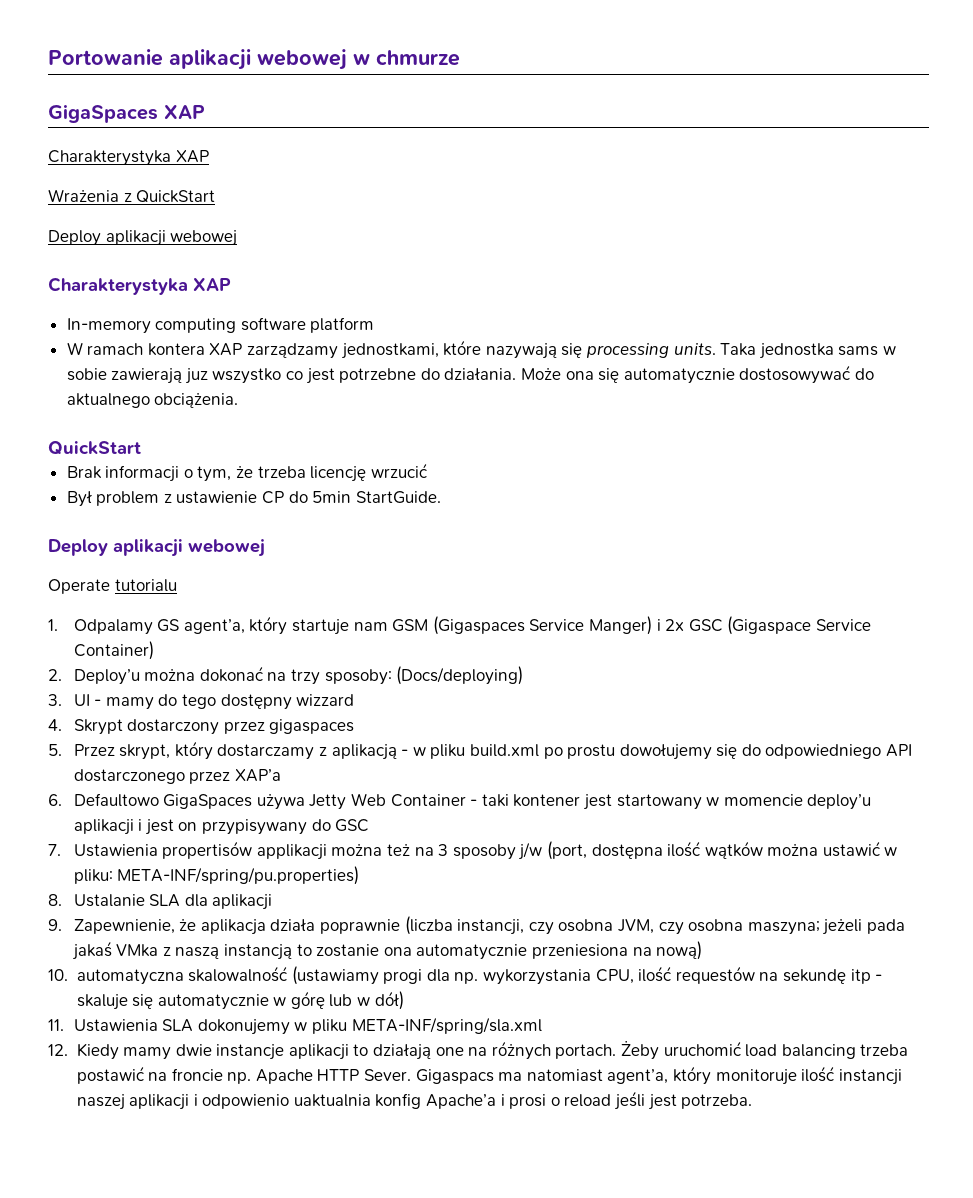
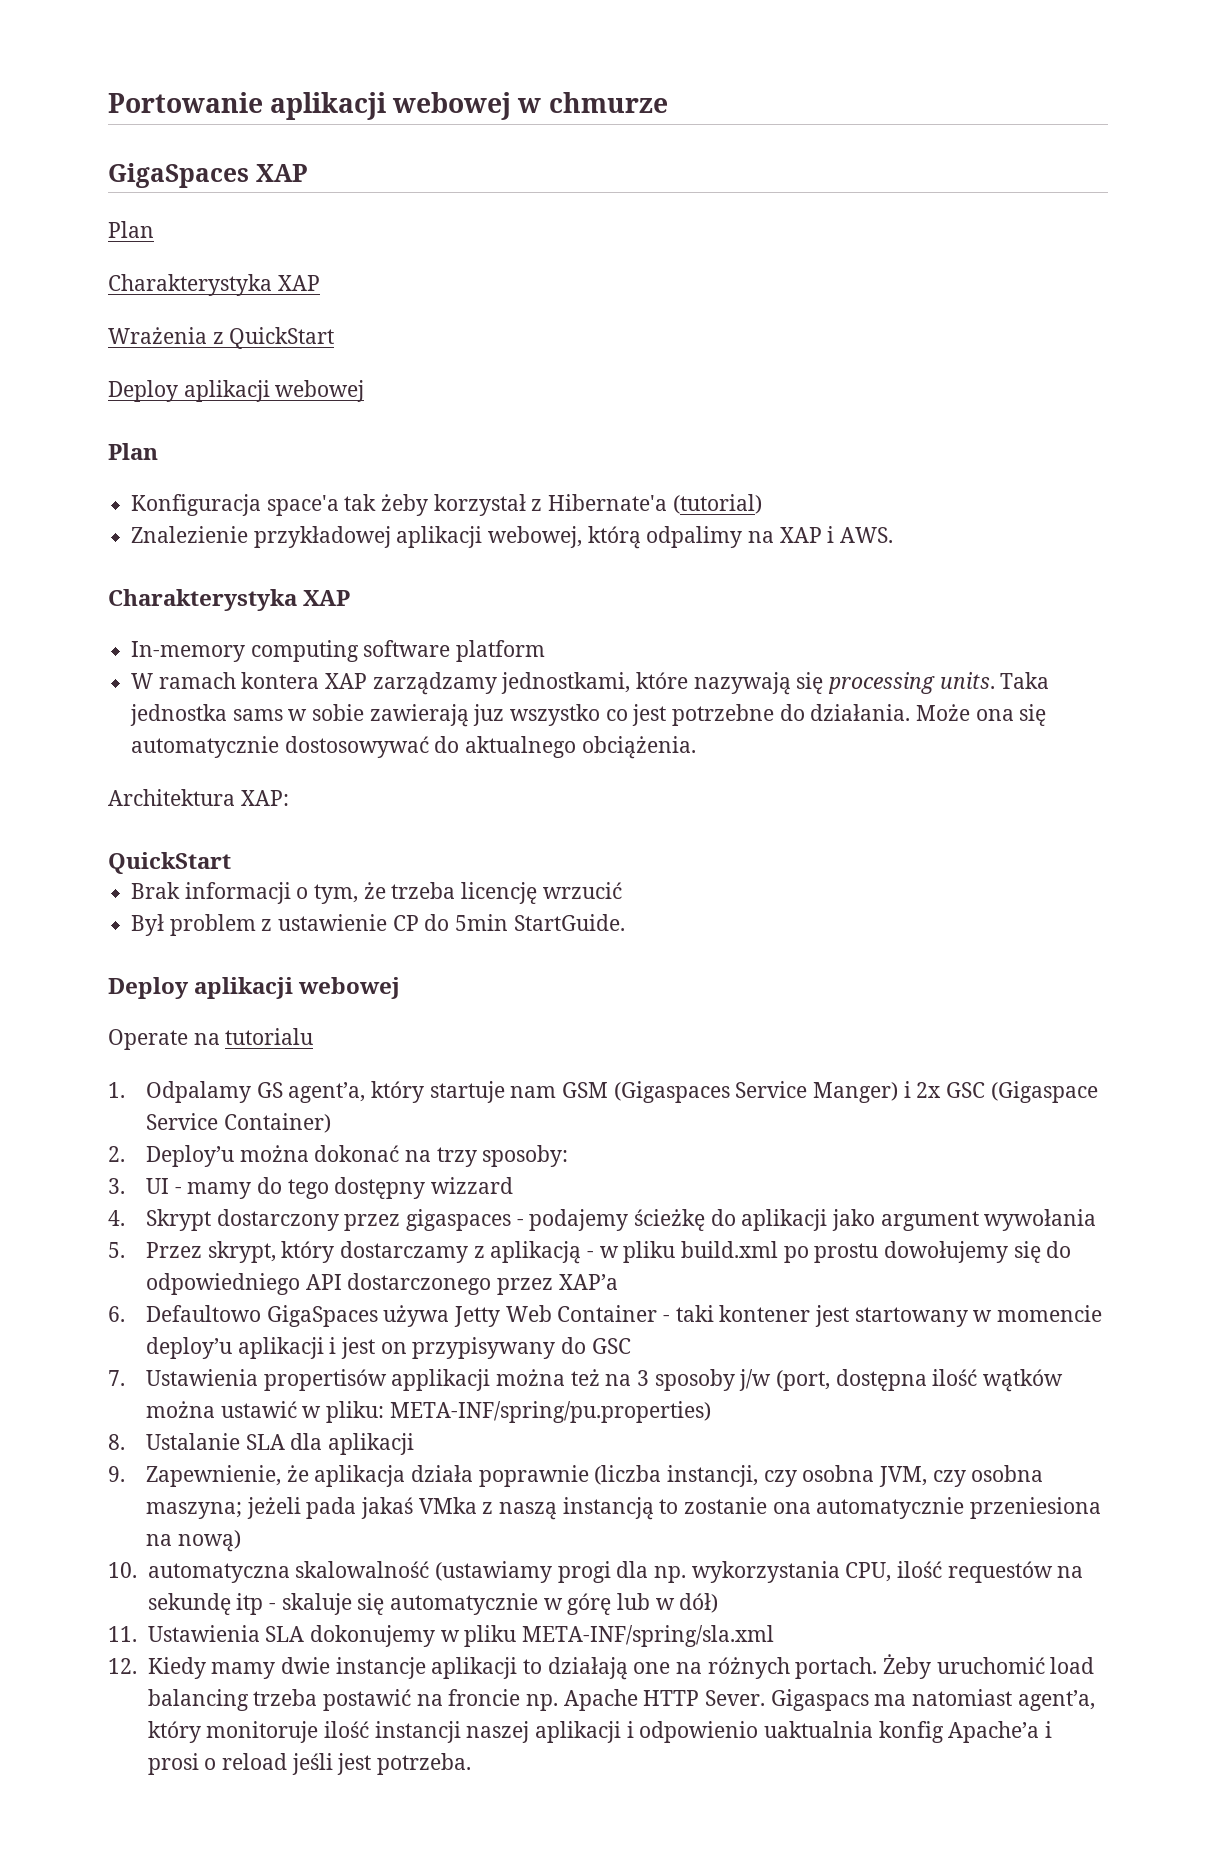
  GigaSpaces XAP
+ Plan
  Wrażenia z QuickStart
  Deploy aplikacji webowej
+ Plan
+ Konfiguracja space'a tak żeby korzystał z Hibernate'a (tutorial)
+ Znalezienie przykładowej aplikacji webowej, którą odpalimy na XAP i AWS.
+ Architektura XAP:
- Operate tutorialu
+ Operate na tutorialu
- 2. Deploy’u można dokonać na trzy sposoby: (Docs/deploying)
+ 2. Deploy’u można dokonać na trzy sposoby:
- 4. Skrypt dostarczony przez gigaspaces
+ 4. Skrypt dostarczony przez gigaspaces - podajemy ścieżkę do aplikacji jako argument wywołania

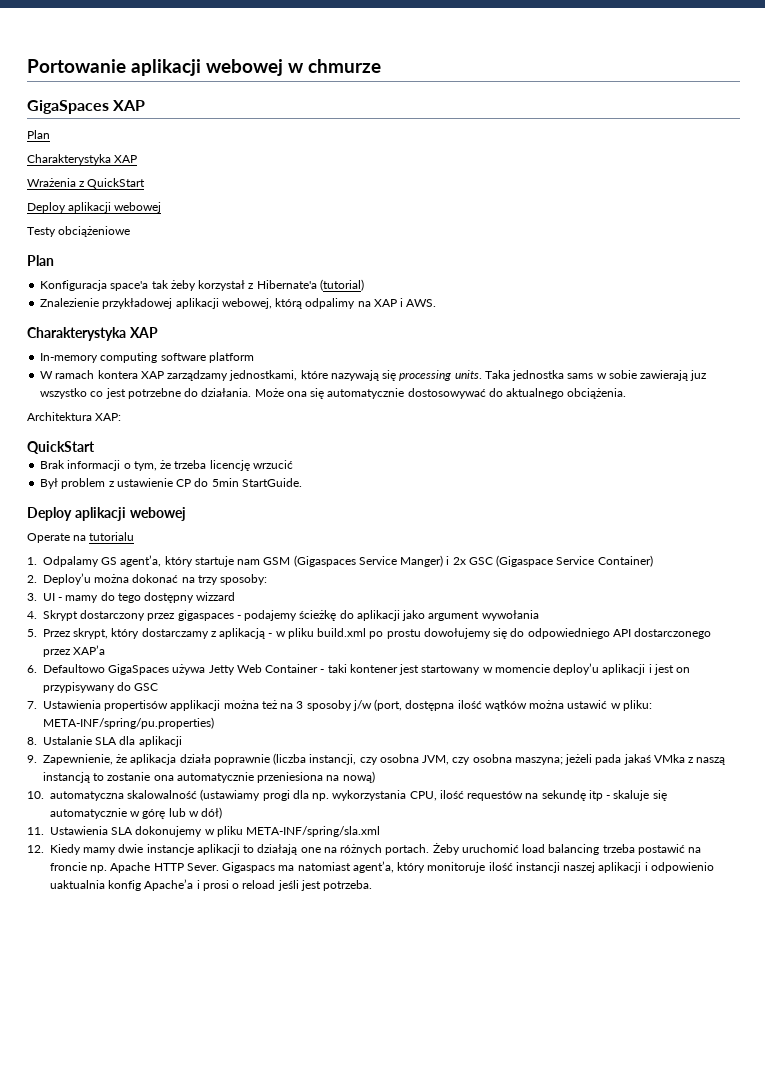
+ Testy obciążeniowe

